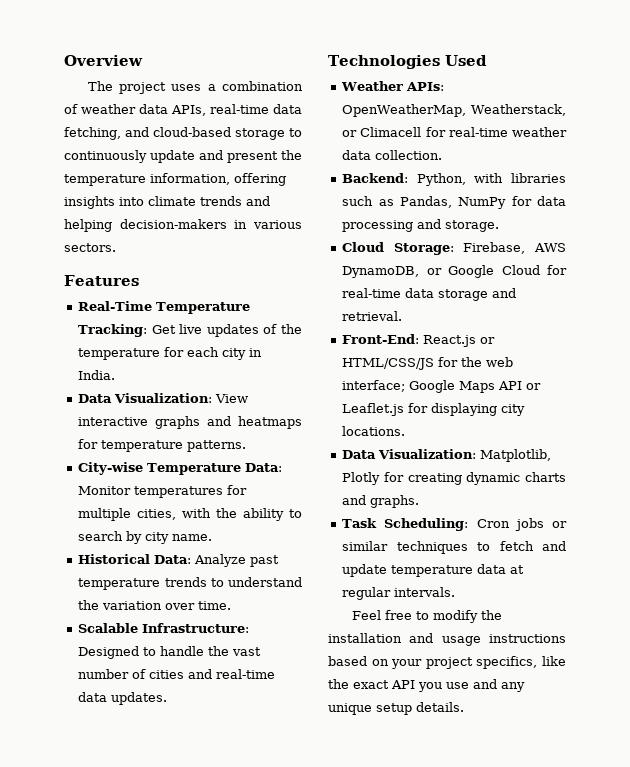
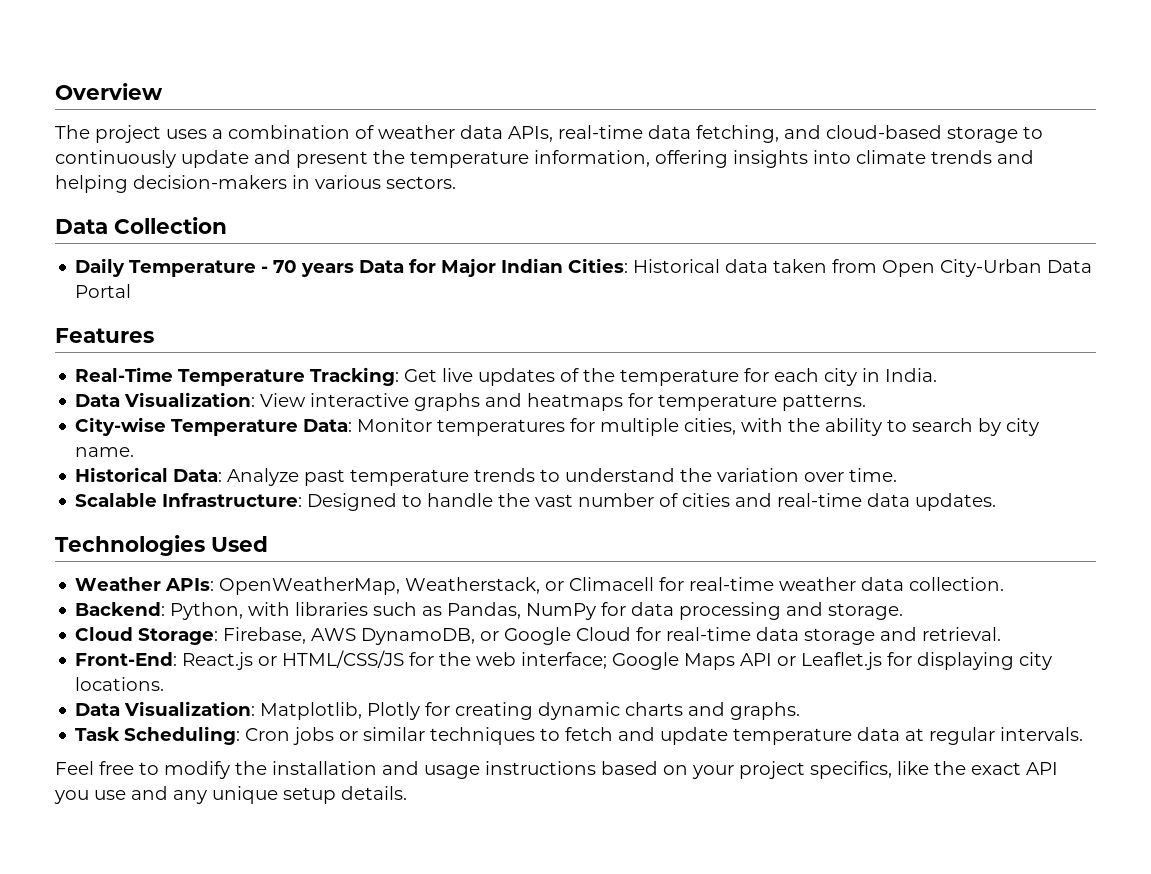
+ Data Collection
+ Daily Temperature - 70 years Data for Major Indian Cities: Historical data taken from Open City-Urban Data Portal

